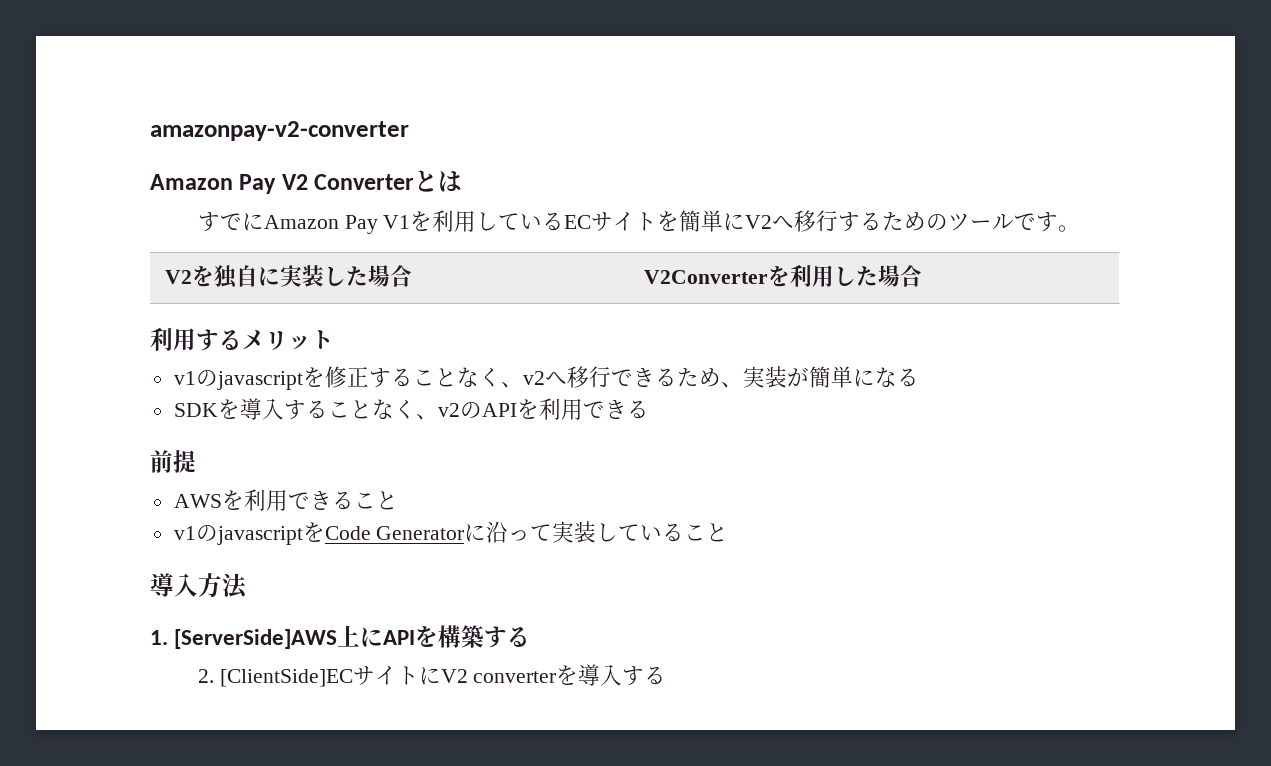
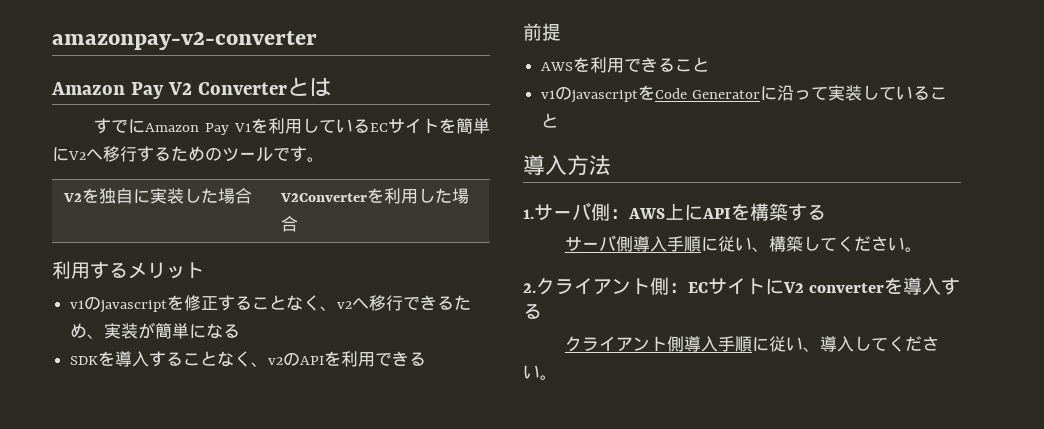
- 1. [ServerSide]AWS上にAPIを構築する
+ 1.サーバ側：AWS上にAPIを構築する
- 2. [ClientSide]ECサイトにV2 converterを導入する
+ サーバ側導入手順に従い、構築してください。
+ 2.クライアント側：ECサイトにV2 converterを導入する
+ クライアント側導入手順に従い、導入してください。

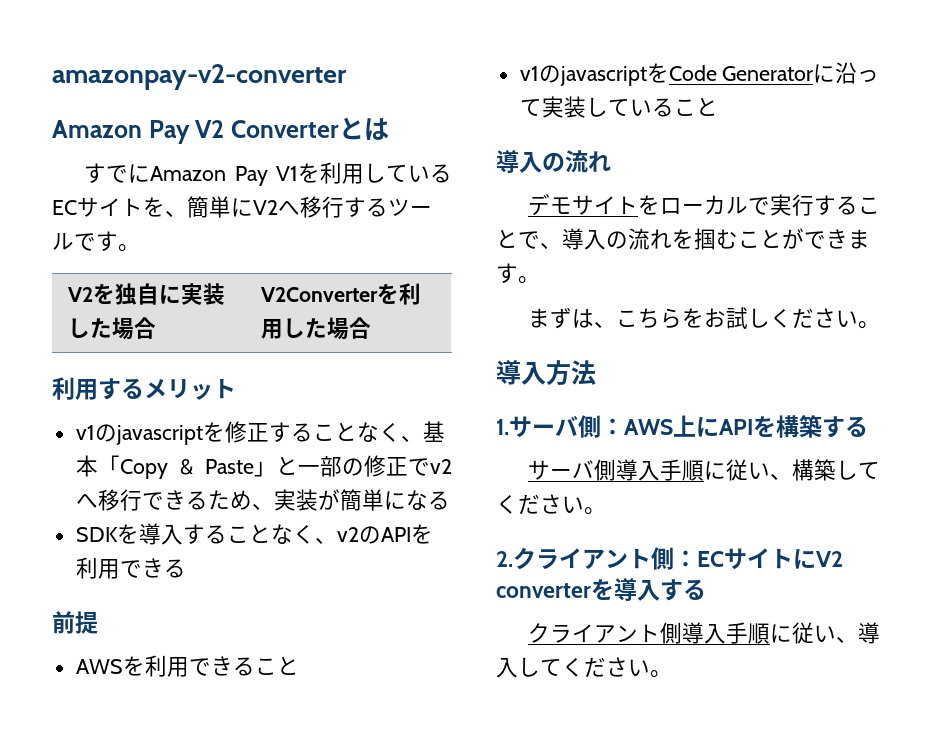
- すでにAmazon Pay V1を利用しているECサイトを簡単にV2へ移行するためのツールです。
+ すでにAmazon Pay V1を利用しているECサイトを、簡単にV2へ移行するツールです。
- v1のjavascriptを修正することなく、v2へ移行できるため、実装が簡単になる
+ v1のjavascriptを修正することなく、基本「Copy & Paste」と一部の修正でv2へ移行できるため、実装が簡単になる
  v1のjavascriptをCode Generatorに沿って実装していること
+ 導入の流れ
+ デモサイトをローカルで実行することで、導入の流れを掴むことができます。
+ まずは、こちらをお試しください。

